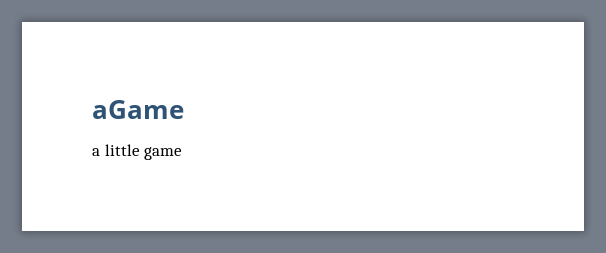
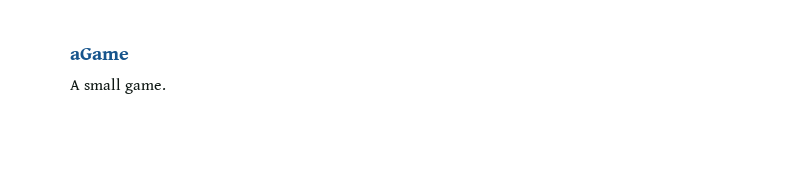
- a little game
+ A small game.

